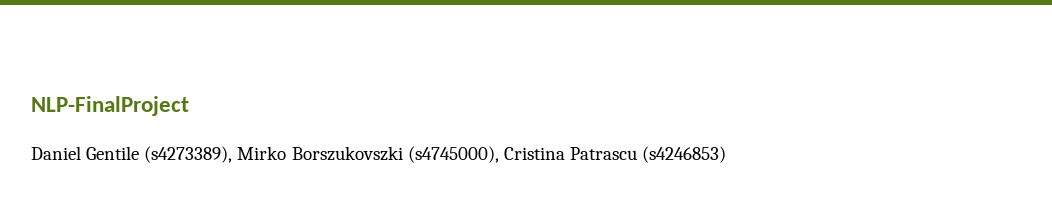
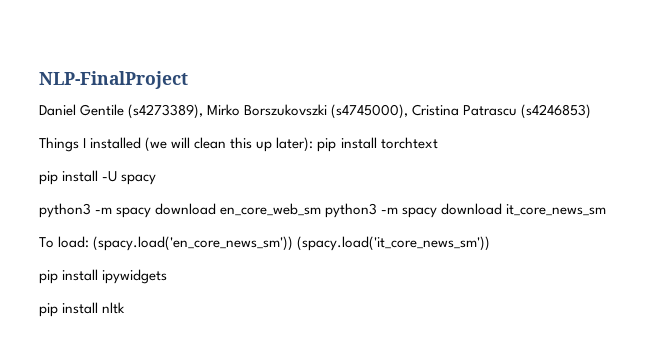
+ Things I installed (we will clean this up later): pip install torchtext
+ pip install -U spacy
+ python3 -m spacy download en_core_web_sm python3 -m spacy download it_core_news_sm
+ To load: (spacy.load('en_core_news_sm')) (spacy.load('it_core_news_sm'))
+ pip install ipywidgets
+ pip install nltk

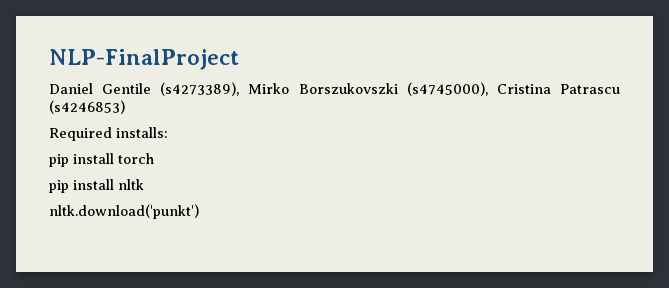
- Things I installed (we will clean this up later): pip install torchtext
- pip install -U spacy
- python3 -m spacy download en_core_web_sm python3 -m spacy download it_core_news_sm
- To load: (spacy.load('en_core_news_sm')) (spacy.load('it_core_news_sm'))
- pip install ipywidgets
+ Required installs:
+ pip install torch
+ nltk.download('punkt')

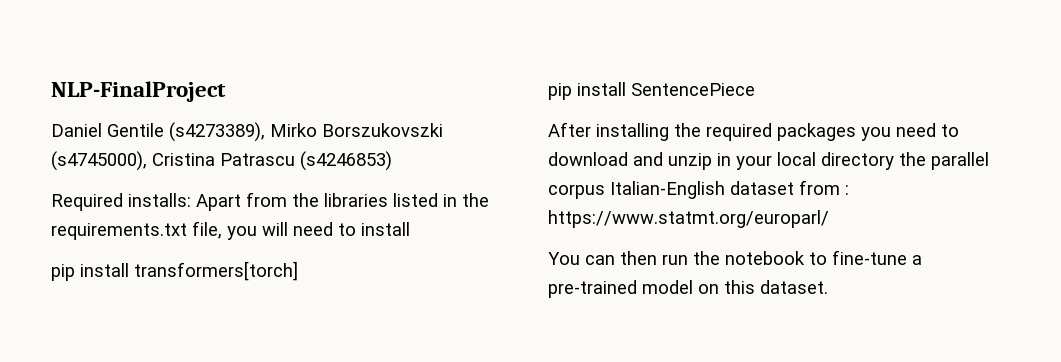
- Required installs:
- pip install torch
- pip install nltk
- nltk.download('punkt')
+ Required installs: Apart from the libraries listed in the requirements.txt file, you will need to install
+ pip install transformers[torch]
+ pip install SentencePiece
+ After installing the required packages you need to download and unzip in your local directory the parallel corpus Italian-English dataset from : https://www.statmt.org/europarl/
+ You can then run the notebook to fine-tune a pre-trained model on this dataset.

